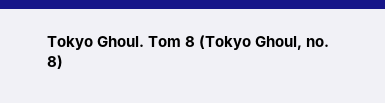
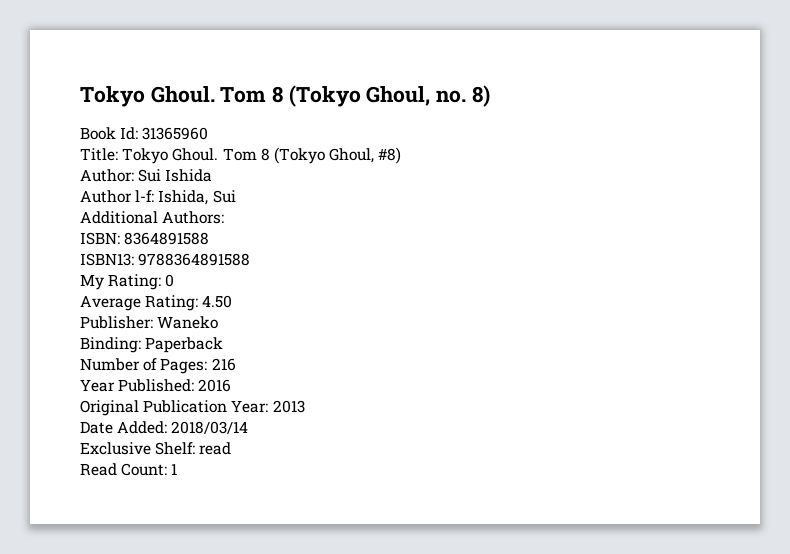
+ Book Id: 31365960
+ Title: Tokyo Ghoul. Tom 8 (Tokyo Ghoul, #8)
+ Author: Sui Ishida
+ Author l-f: Ishida, Sui
+ Additional Authors:
+ ISBN: 8364891588
+ ISBN13: 9788364891588
+ My Rating: 0
+ Average Rating: 4.50
+ Publisher: Waneko
+ Binding: Paperback
+ Number of Pages: 216
+ Year Published: 2016
+ Original Publication Year: 2013
+ Date Added: 2018/03/14
+ Exclusive Shelf: read
+ Read Count: 1

